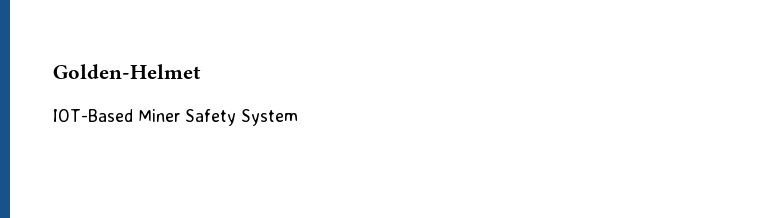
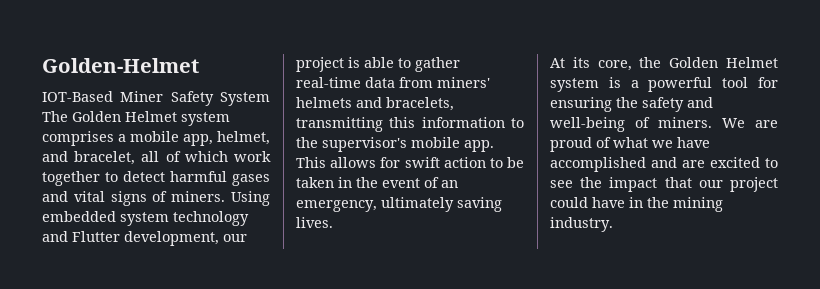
- IOT-Based Miner Safety System
+ IOT-Based Miner Safety System The Golden Helmet system comprises a mobile app, helmet, and bracelet, all of which work together to detect harmful gases and vital signs of miners. Using embedded system technology and Flutter development, our project is able to gather real-time data from miners' helmets and bracelets, transmitting this information to the supervisor's mobile app. This allows for swift action to be taken in the event of an emergency, ultimately saving lives.
+ At its core, the Golden Helmet system is a powerful tool for ensuring the safety and well-being of miners. We are proud of what we have accomplished and are excited to see the impact that our project could have in the mining industry.

